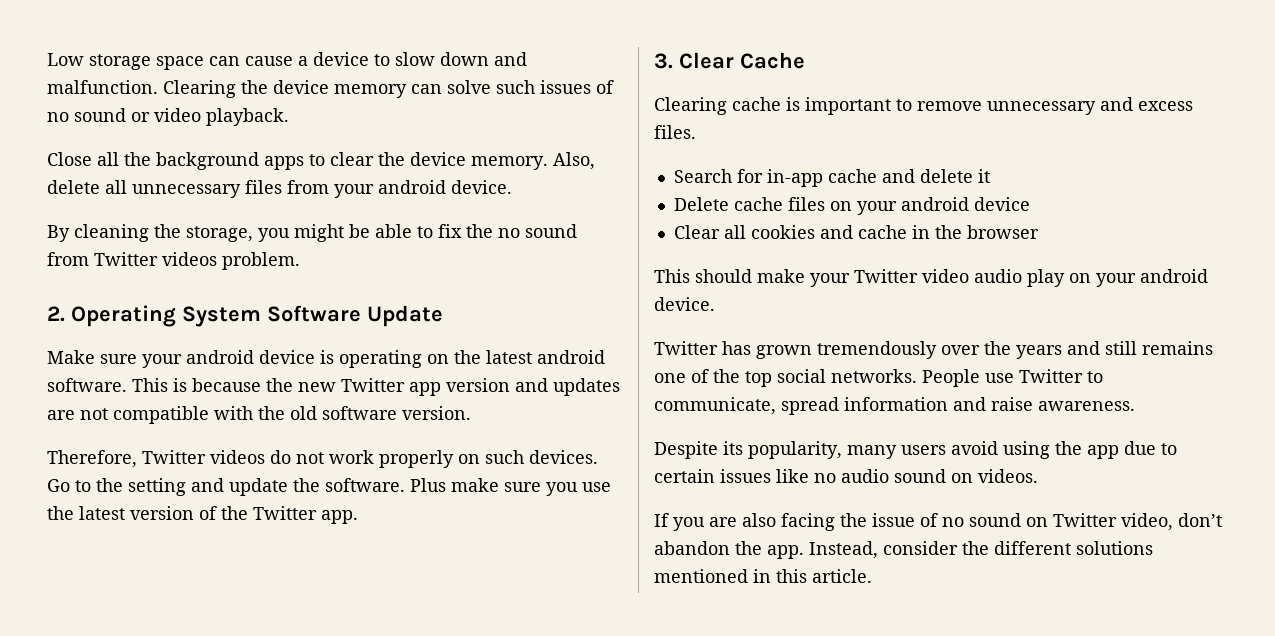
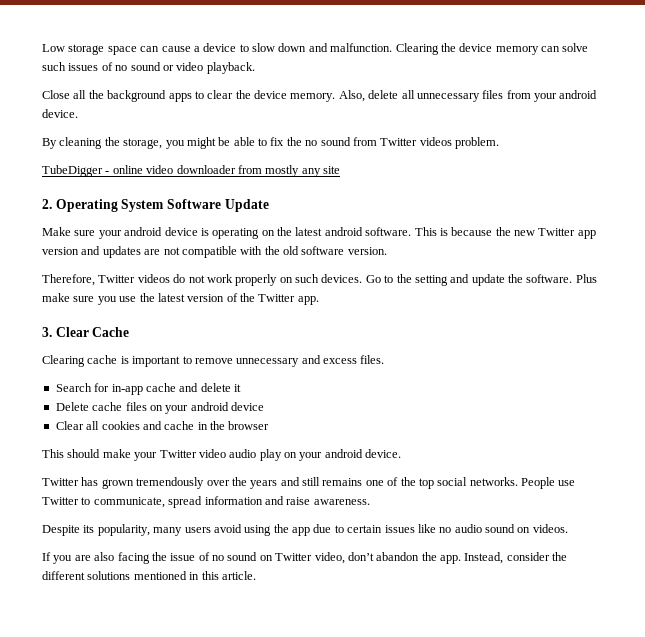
+ TubeDigger - online video downloader from mostly any site

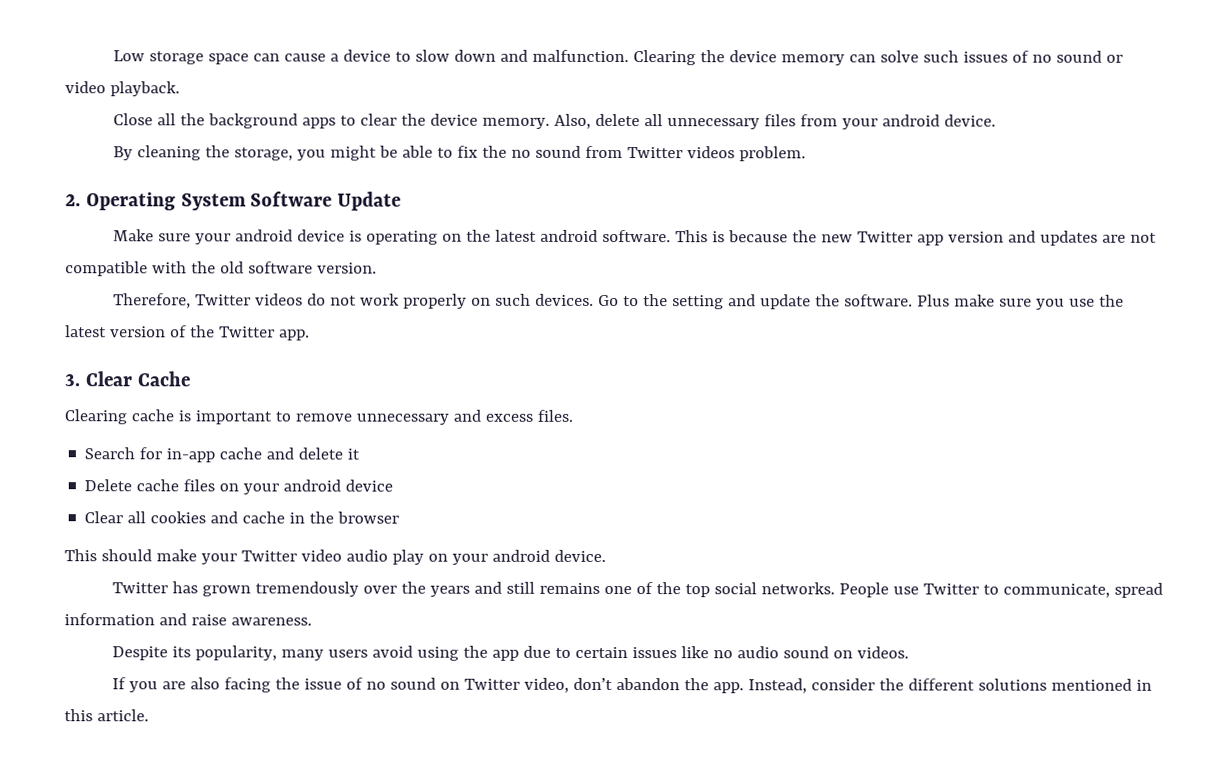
- TubeDigger - online video downloader from mostly any site

